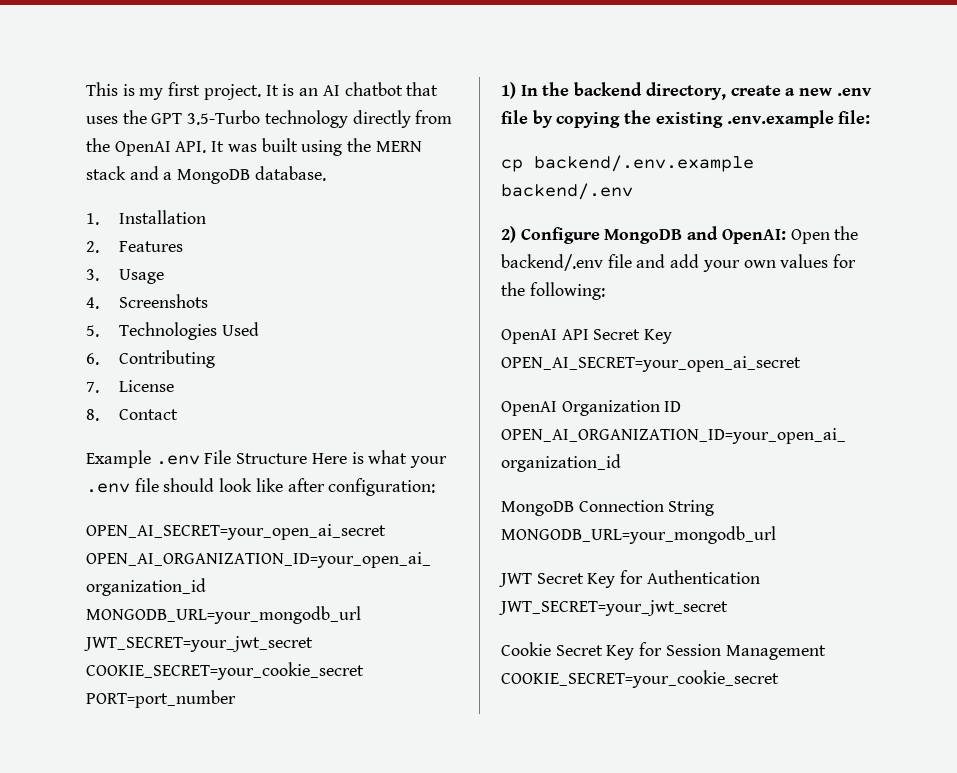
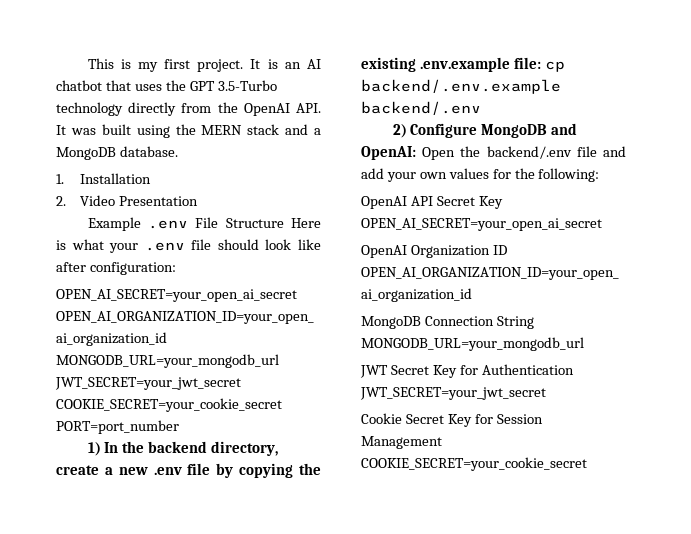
- 2. Features
- 3. Usage
- 4. Screenshots
- 5. Technologies Used
- 6. Contributing
- 7. License
- 8. Contact
+ 2. Video Presentation
- 1) In the backend directory, create a new .env file by copying the existing .env.example file:
- cp backend/.env.example backend/.env
+ 1) In the backend directory, create a new .env file by copying the existing .env.example file: cp backend/.env.example backend/.env

